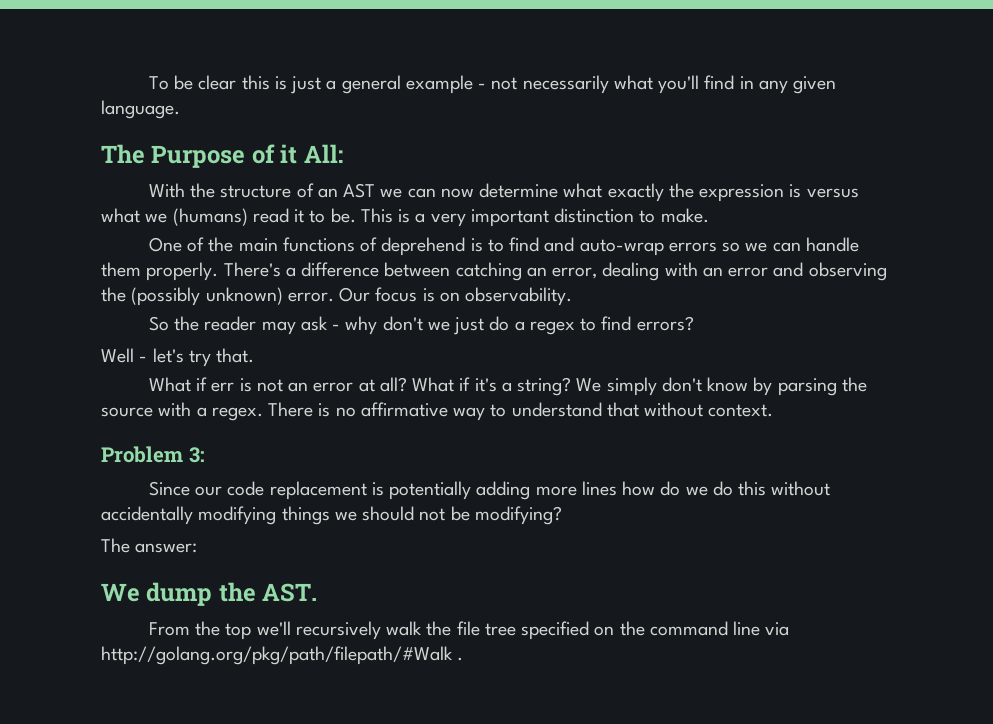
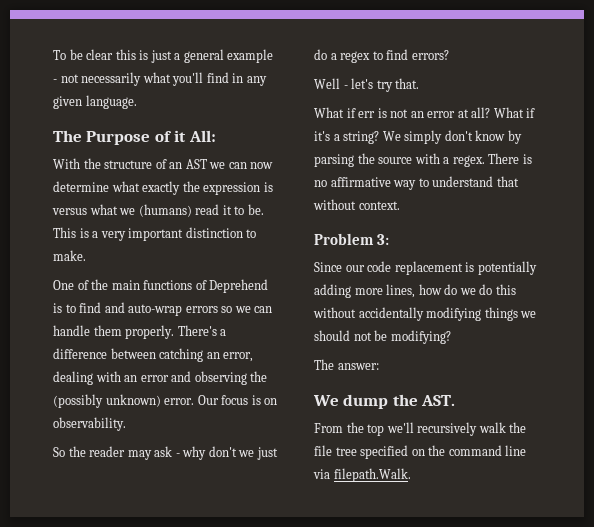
- One of the main functions of deprehend is to find and auto-wrap errors so we can handle them properly.
+ One of the main functions of Deprehend is to find and auto-wrap errors so we can handle them properly.
- Since our code replacement is potentially adding more lines how do we do this without accidentally modifying things we should not be modifying?
+ Since our code replacement is potentially adding more lines, how do we do this without accidentally modifying things we should not be modifying?
- From the top we'll recursively walk the file tree specified on the command line via http://golang.org/pkg/path/filepath/#Walk .
+ From the top we'll recursively walk the file tree specified on the command line via filepath.Walk.

